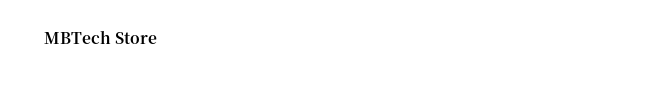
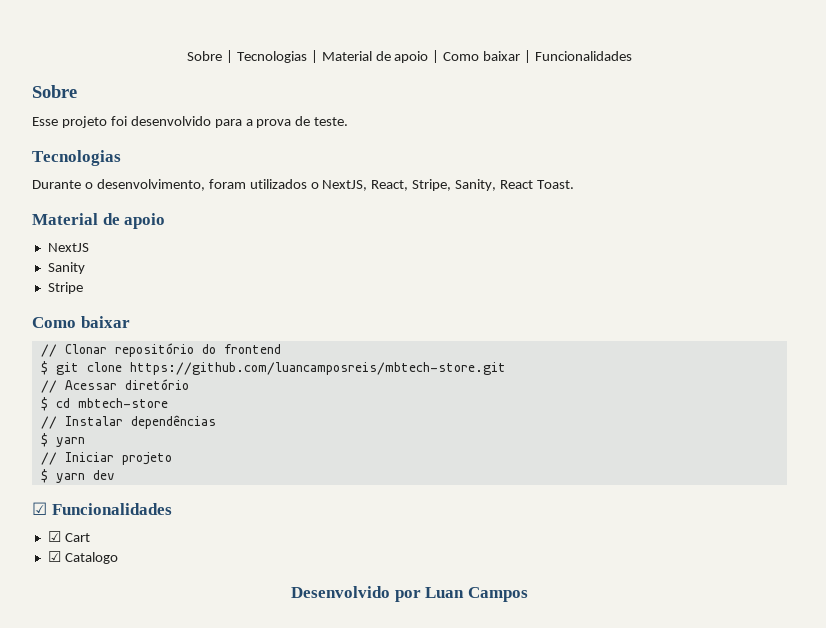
- MBTech Store
+ Sobre | Tecnologias | Material de apoio | Como baixar | Funcionalidades
+ Sobre
+ Esse projeto foi desenvolvido para a prova de teste.
+ Tecnologias
+ Durante o desenvolvimento, foram utilizados o NextJS, React, Stripe, Sanity, React Toast.
+ Material de apoio
+ NextJS
+ Sanity
+ Stripe
+ Como baixar
+ // Clonar repositório do frontend
+ $ git clone https://github.com/luancamposreis/mbtech-store.git
+ // Acessar diretório
+ $ cd mbtech-store
+ // Instalar dependências
+ $ yarn
+ // Iniciar projeto
+ $ yarn dev
+ ☑ Funcionalidades
+ ☑ Cart
+ ☑ Catalogo
+ Desenvolvido por Luan Campos

